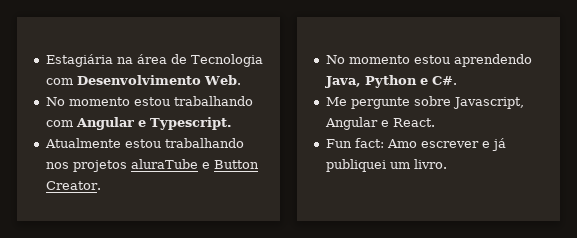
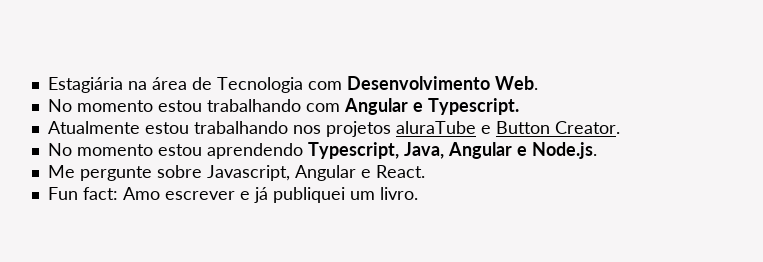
- No momento estou aprendendo Java, Python e C#.
+ No momento estou aprendendo Typescript, Java, Angular e Node.js.

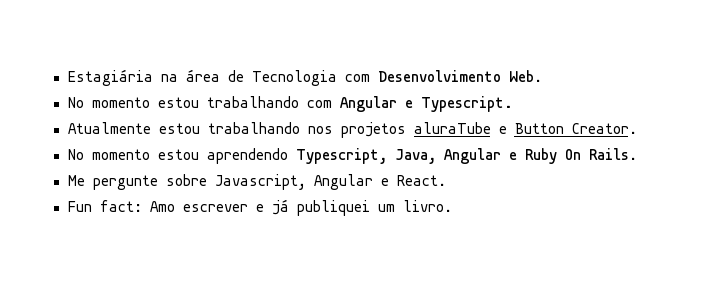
- No momento estou aprendendo Typescript, Java, Angular e Node.js.
+ No momento estou aprendendo Typescript, Java, Angular e Ruby On Rails.

